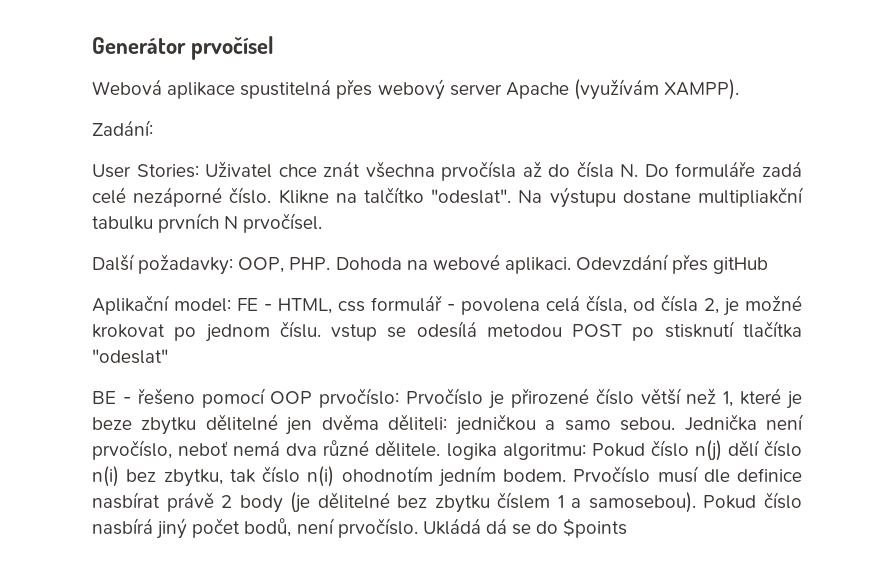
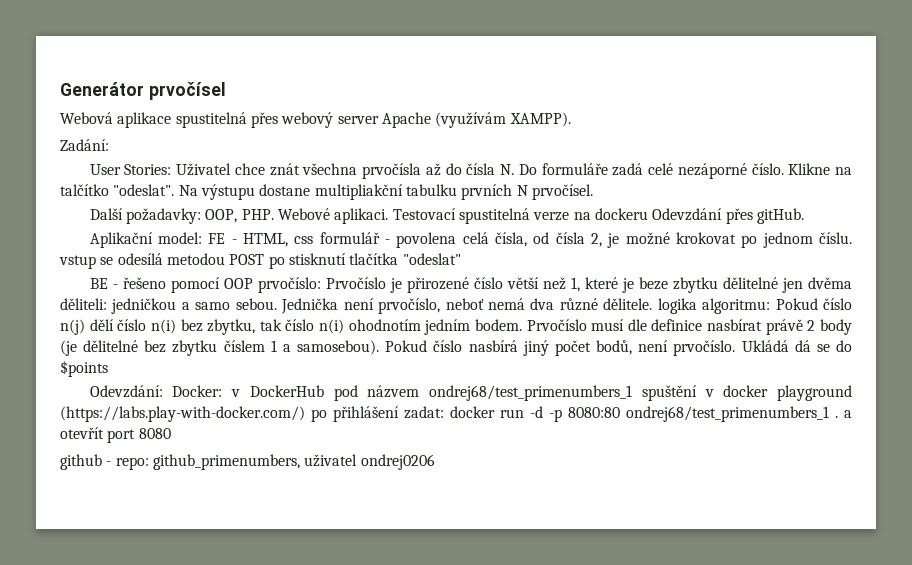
- Další požadavky: OOP, PHP. Dohoda na webové aplikaci. Odevzdání přes gitHub
+ Další požadavky: OOP, PHP. Webové aplikaci. Testovací spustitelná verze na dockeru Odevzdání přes gitHub.
+ Odevzdání: Docker: v DockerHub pod názvem ondrej68/test_primenumbers_1 spuštění v docker playground (https://labs.play-with-docker.com/) po přihlášení zadat: docker run -d -p 8080:80 ondrej68/test_primenumbers_1 . a otevřít port 8080
+ github - repo: github_primenumbers, uživatel ondrej0206

